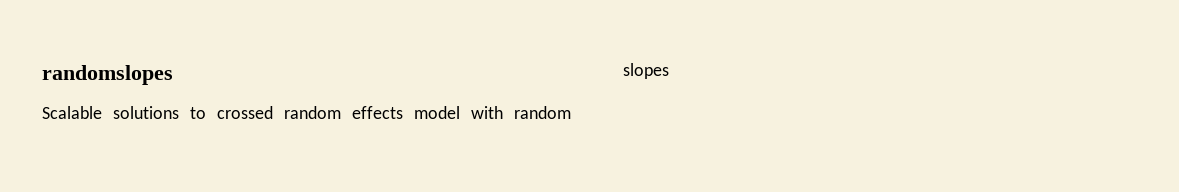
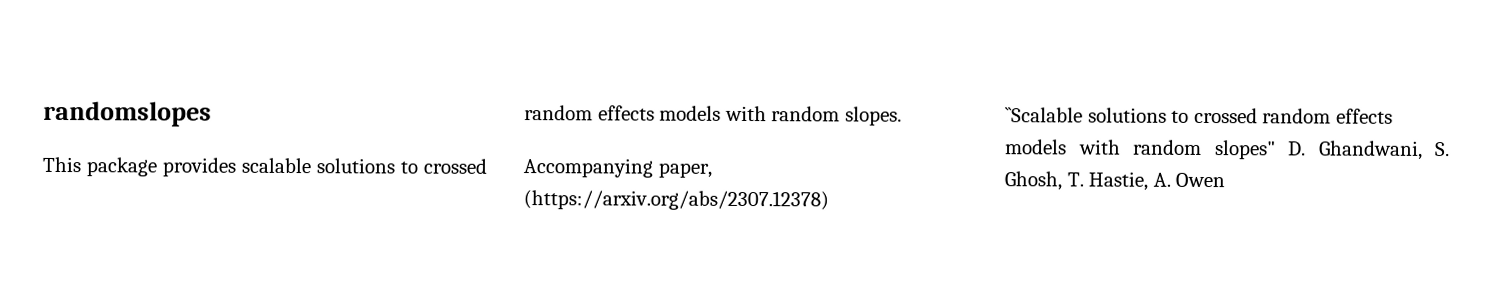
- Scalable solutions to crossed random effects model with random slopes
+ This package provides scalable solutions to crossed random effects models with random slopes.
+ Accompanying paper, (https://arxiv.org/abs/2307.12378)
+ ``Scalable solutions to crossed random effects models with random slopes" D. Ghandwani, S. Ghosh, T. Hastie, A. Owen

